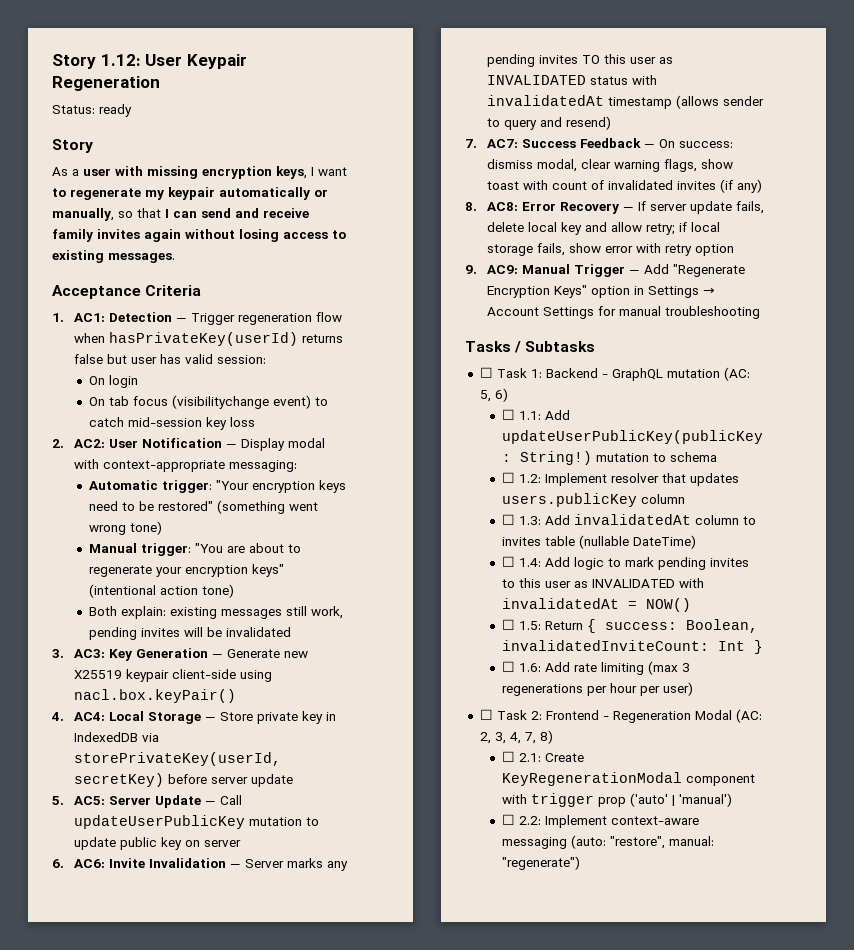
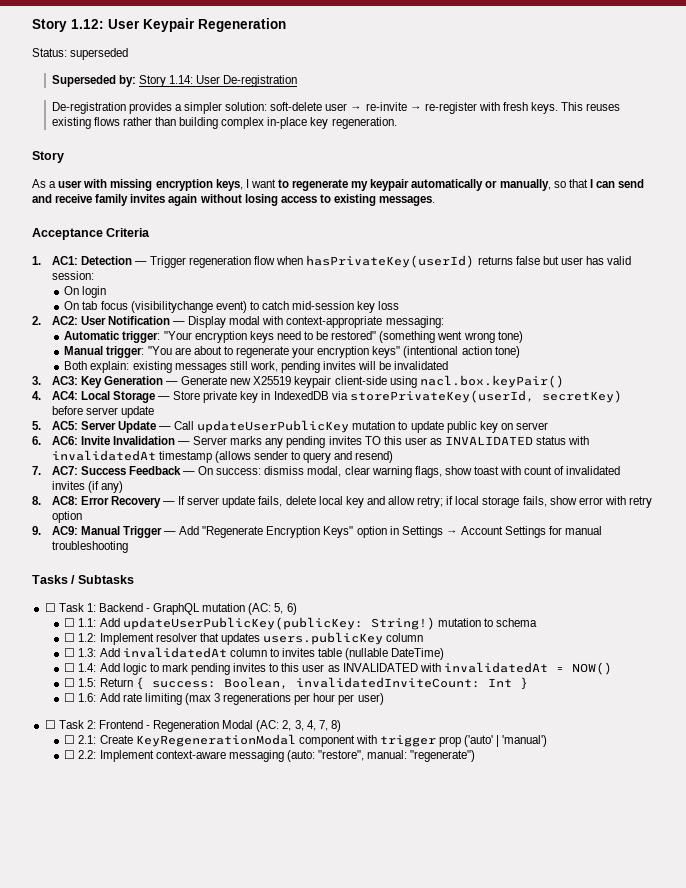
- Status: ready
+ Status: superseded
+ Superseded by: Story 1.14: User De-registration
+ De-registration provides a simpler solution: soft-delete user → re-invite → re-register with fresh keys. This reuses existing flows rather than building complex in-place key regeneration.

